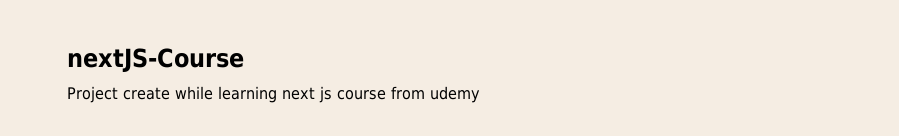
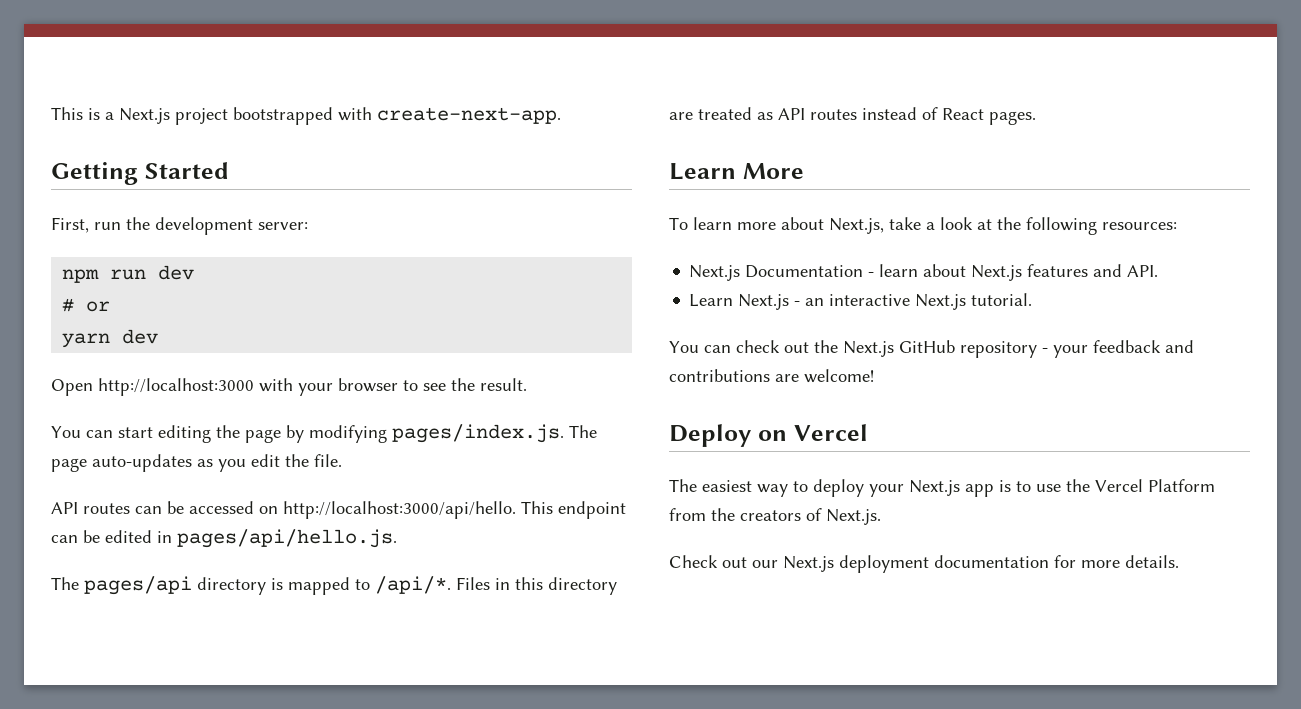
- nextJS-Course
- Project create while learning next js course from udemy
+ This is a Next.js project bootstrapped with create-next-app.
+ Getting Started
+ First, run the development server:
+ npm run dev
+ # or
+ yarn dev
+ Open http://localhost:3000 with your browser to see the result.
+ You can start editing the page by modifying pages/index.js. The page auto-updates as you edit the file.
+ API routes can be accessed on http://localhost:3000/api/hello. This endpoint can be edited in pages/api/hello.js.
+ The pages/api directory is mapped to /api/*. Files in this directory are treated as API routes instead of React pages.
+ Learn More
+ To learn more about Next.js, take a look at the following resources:
+ Next.js Documentation - learn about Next.js features and API.
+ Learn Next.js - an interactive Next.js tutorial.
+ You can check out the Next.js GitHub repository - your feedback and contributions are welcome!
+ Deploy on Vercel
+ The easiest way to deploy your Next.js app is to use the Vercel Platform from the creators of Next.js.
+ Check out our Next.js deployment documentation for more details.

